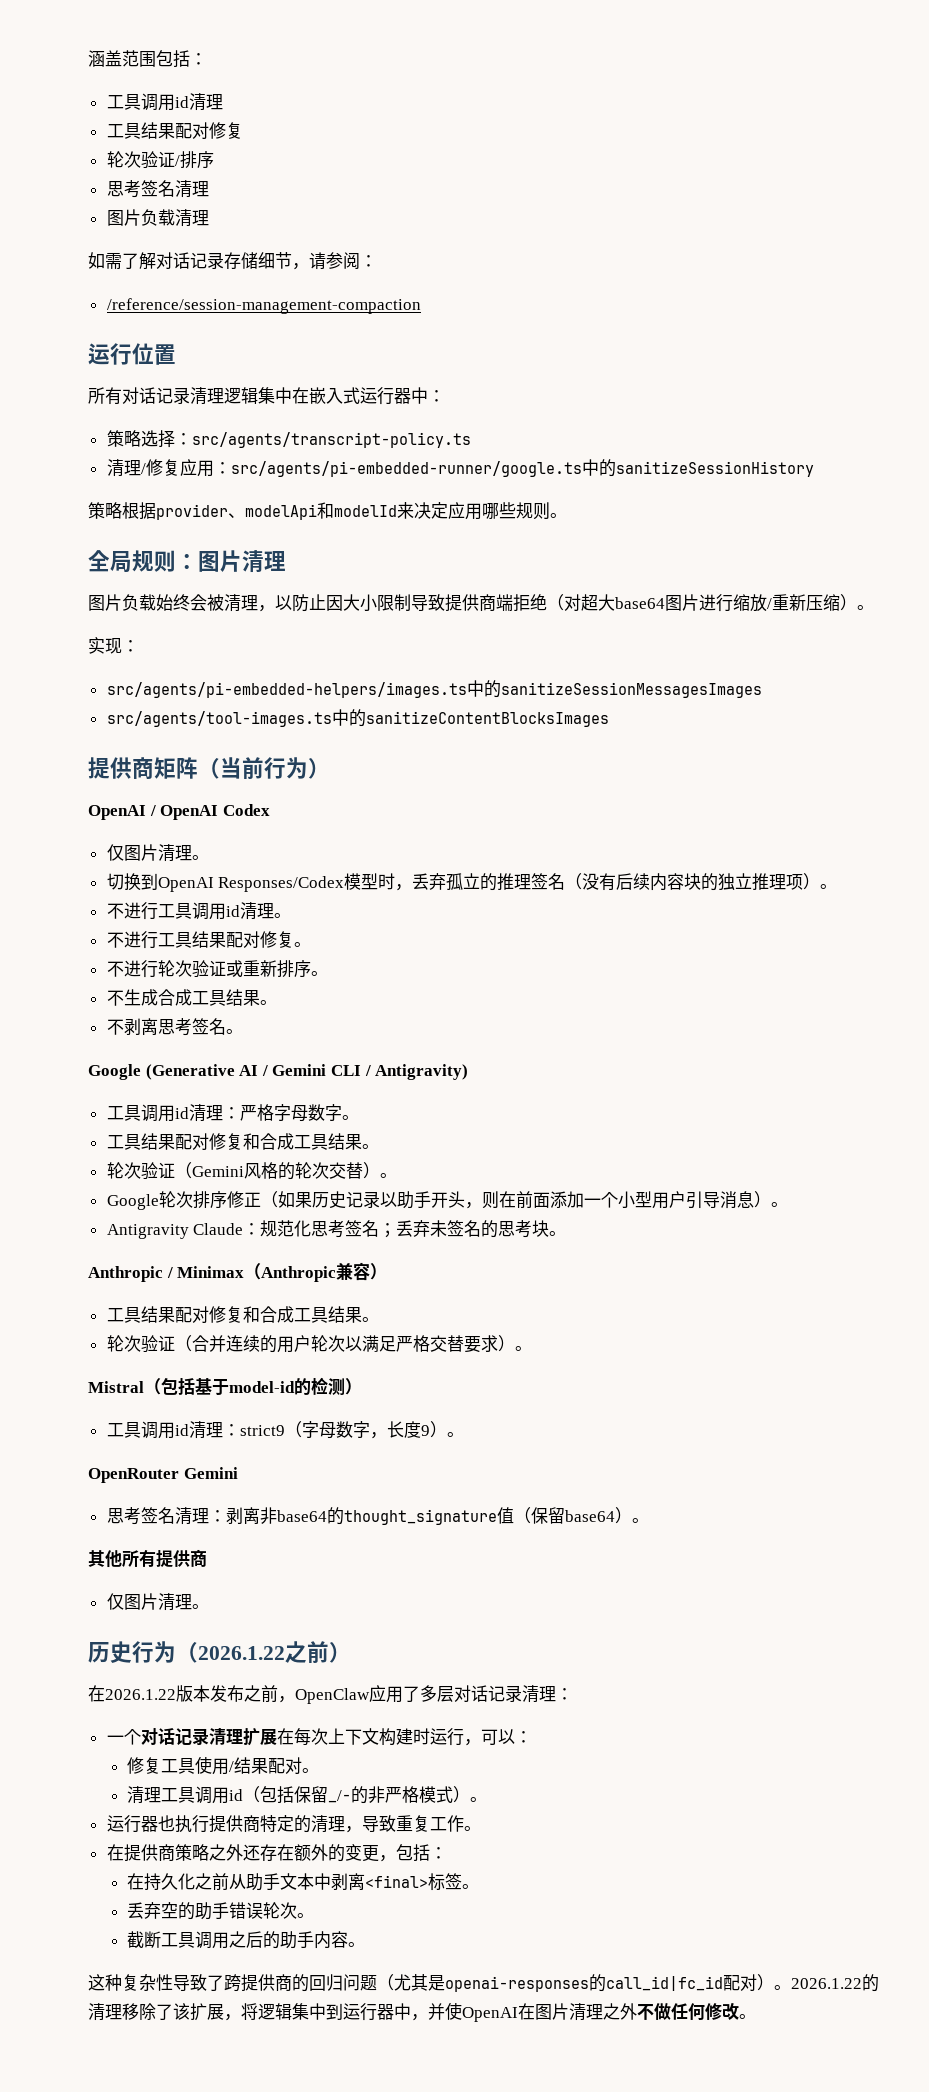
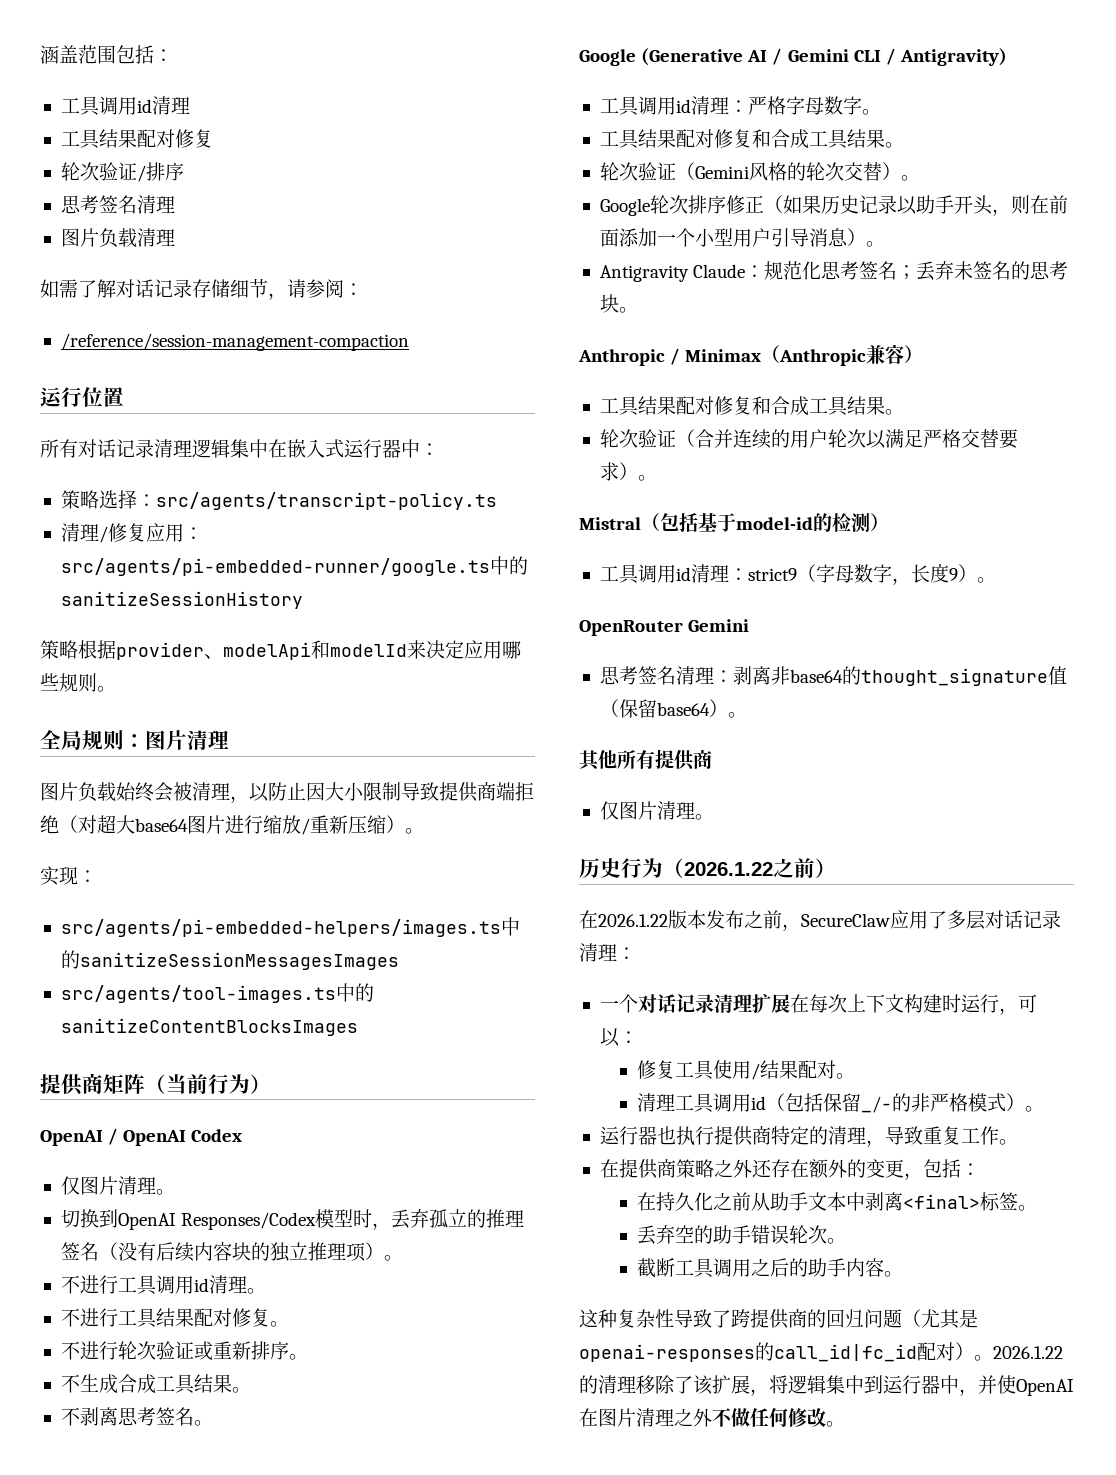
- 在2026.1.22版本发布之前，OpenClaw应用了多层对话记录清理：
+ 在2026.1.22版本发布之前，SecureClaw应用了多层对话记录清理：

